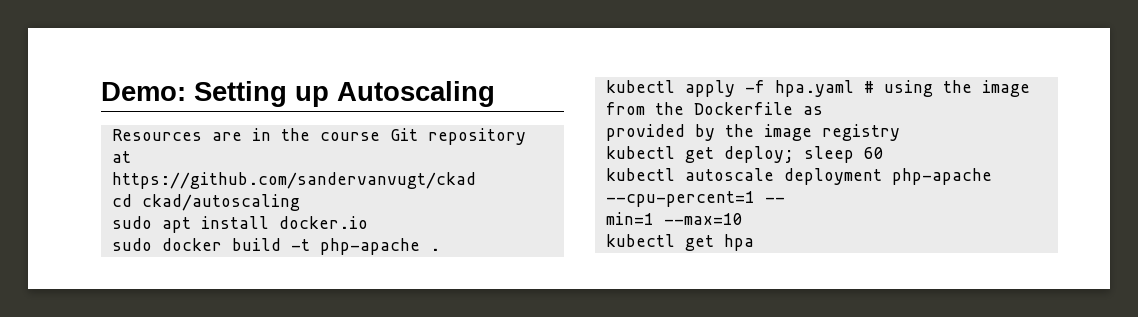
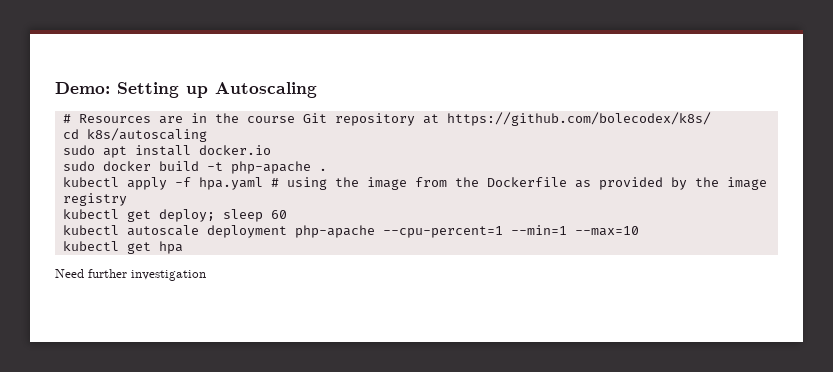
- Resources are in the course Git repository at
- https://github.com/sandervanvugt/ckad
+ # Resources are in the course Git repository at https://github.com/bolecodex/k8s/
- cd ckad/autoscaling
+ cd k8s/autoscaling
- kubectl apply -f hpa.yaml # using the image from the Dockerfile as
- provided by the image registry
+ kubectl apply -f hpa.yaml # using the image from the Dockerfile as provided by the image registry
- kubectl autoscale deployment php-apache --cpu-percent=1 --
- min=1 --max=10
+ kubectl autoscale deployment php-apache --cpu-percent=1 --min=1 --max=10
+ Need further investigation

